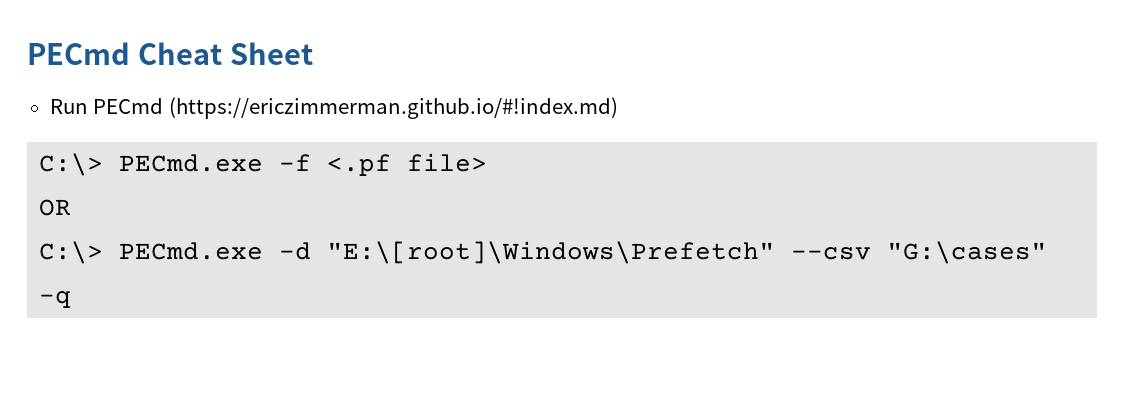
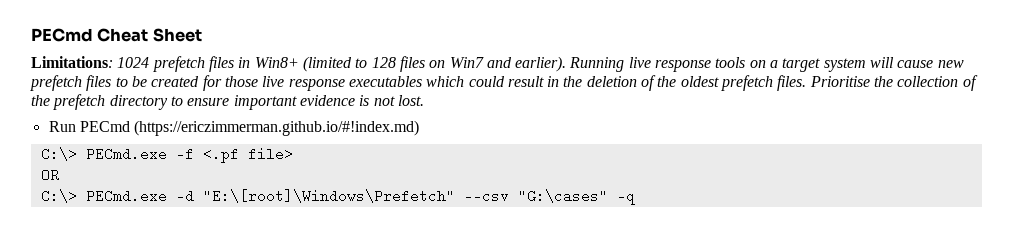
+ Limitations: 1024 prefetch files in Win8+ (limited to 128 files on Win7 and earlier). Running live response tools on a target system will cause new prefetch files to be created for those live response executables which could result in the deletion of the oldest prefetch files. Prioritise the collection of the prefetch directory to ensure important evidence is not lost.

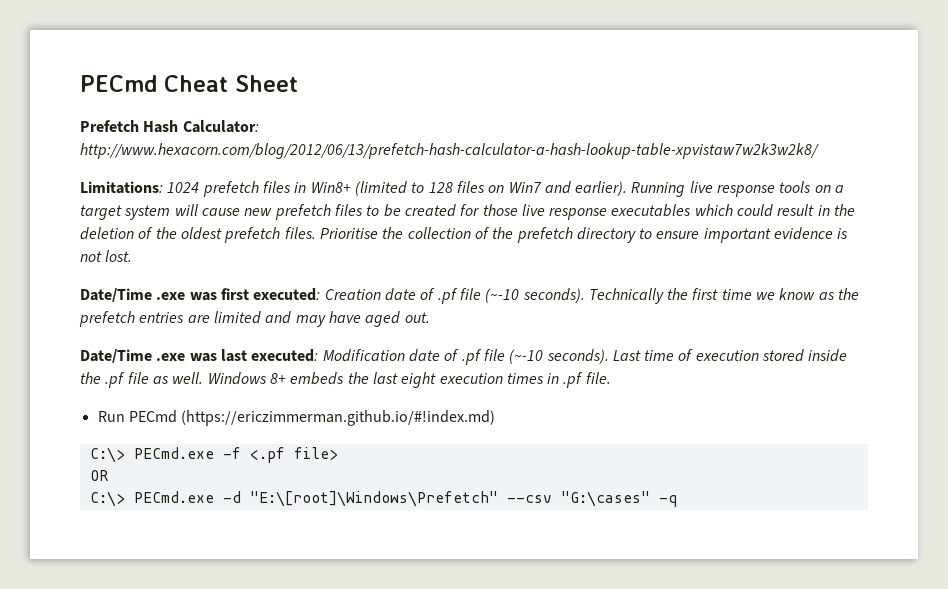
+ Prefetch Hash Calculator: http://www.hexacorn.com/blog/2012/06/13/prefetch-hash-calculator-a-hash-lookup-table-xpvistaw7w2k3w2k8/
+ Date/Time .exe was first executed: Creation date of .pf file (~-10 seconds). Technically the first time we know as the prefetch entries are limited and may have aged out.
+ Date/Time .exe was last executed: Modification date of .pf file (~-10 seconds). Last time of execution stored inside the .pf file as well. Windows 8+ embeds the last eight execution times in .pf file.

